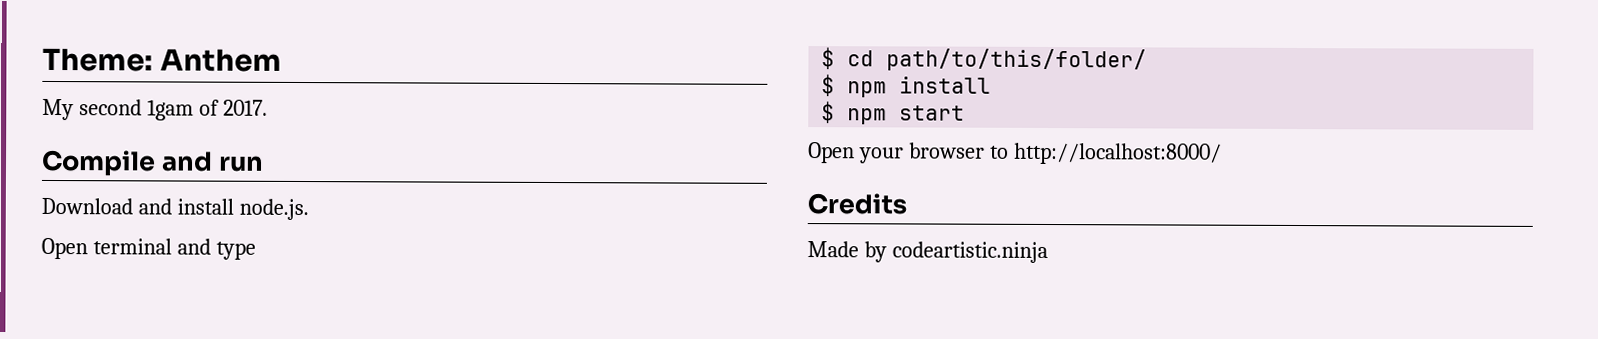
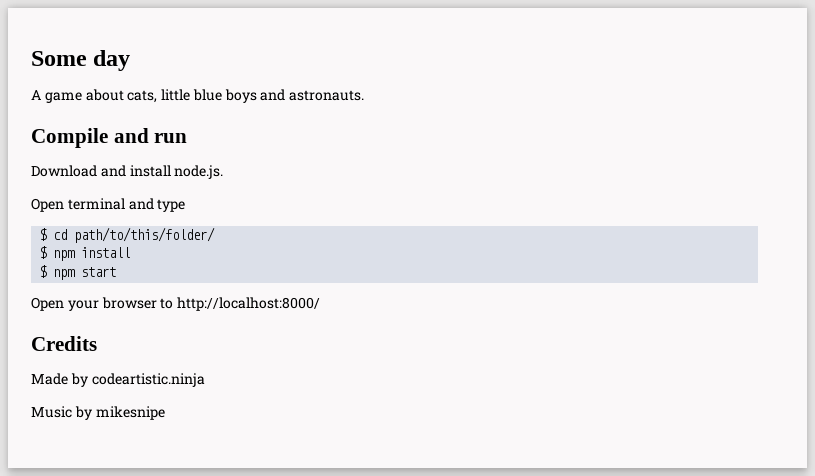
- Theme: Anthem
- My second 1gam of 2017.
+ Some day
+ A game about cats, little blue boys and astronauts.
+ Music by mikesnipe

